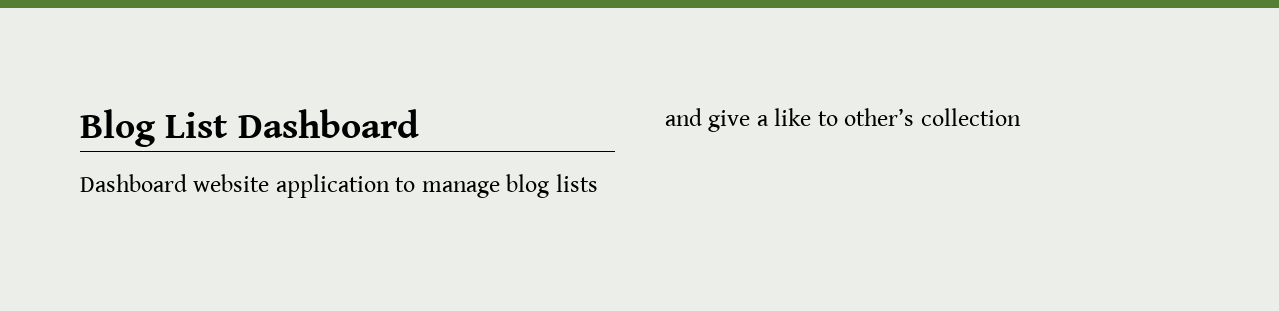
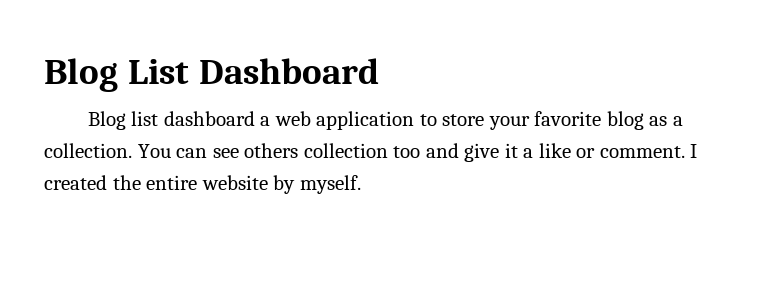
- Dashboard website application to manage blog lists and give a like to other’s collection
+ Blog list dashboard a web application to store your favorite blog as a collection. You can see others collection too and give it a like or comment. I created the entire website by myself.

